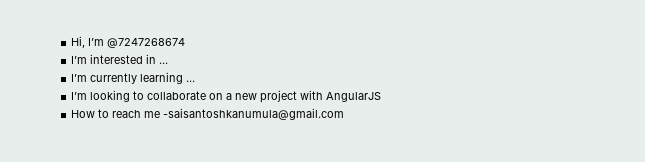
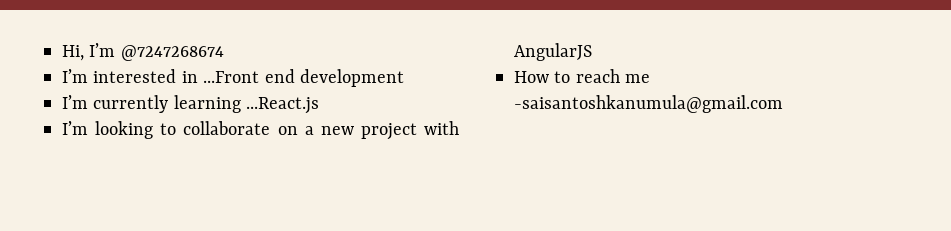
- I’m interested in ...
+ I’m interested in ...Front end development
- I’m currently learning ...
+ I’m currently learning ...React.js

